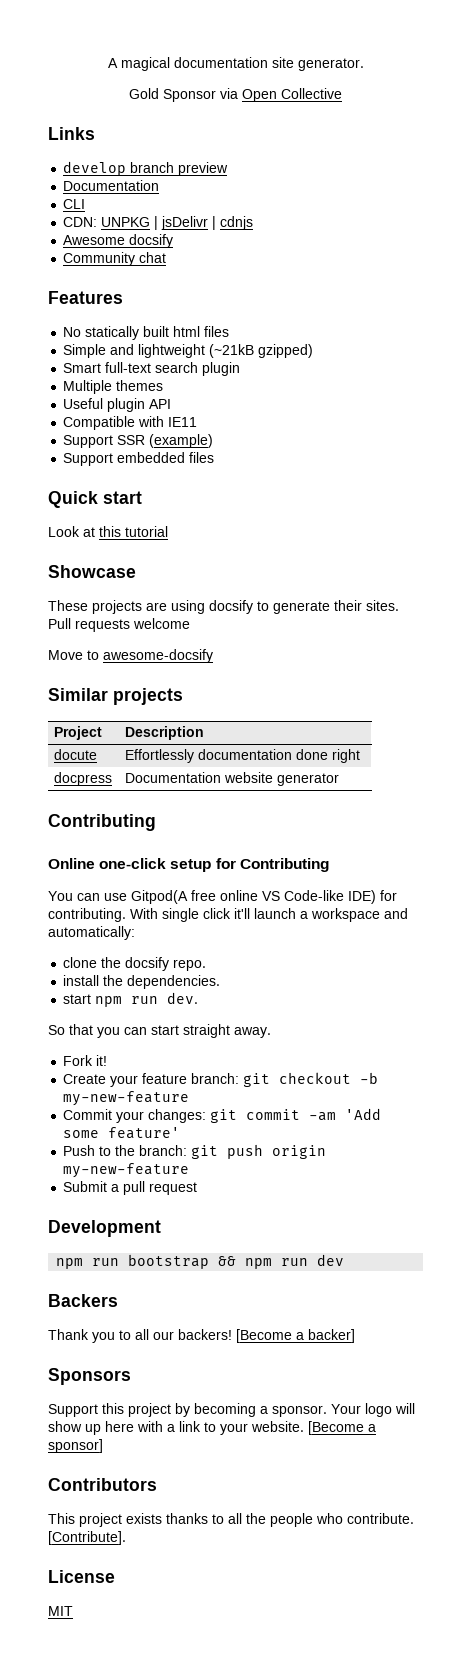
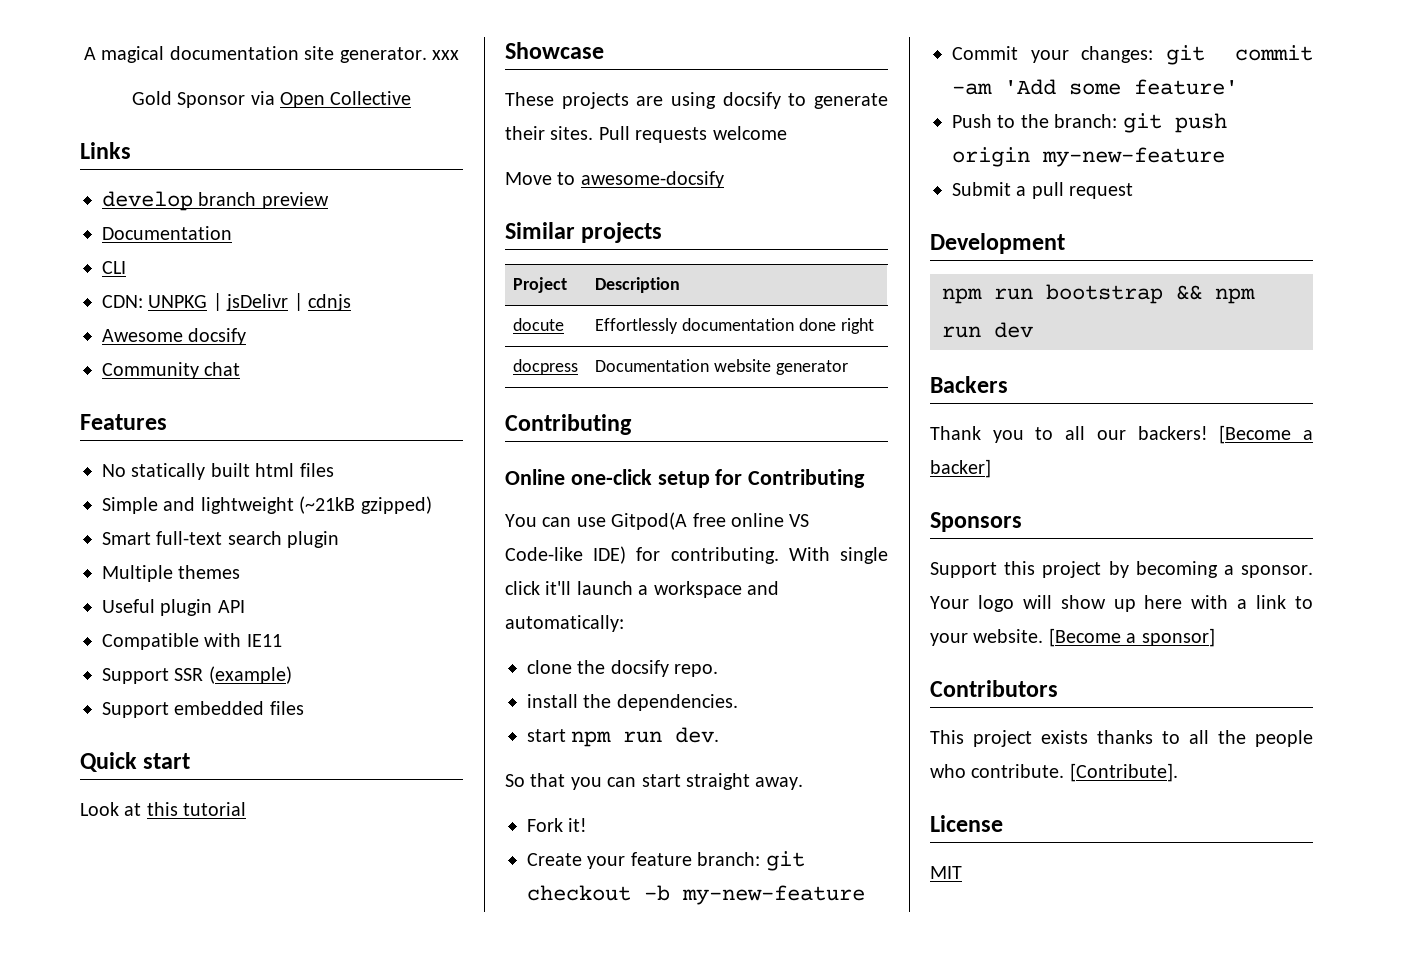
- A magical documentation site generator.
+ A magical documentation site generator. xxx

